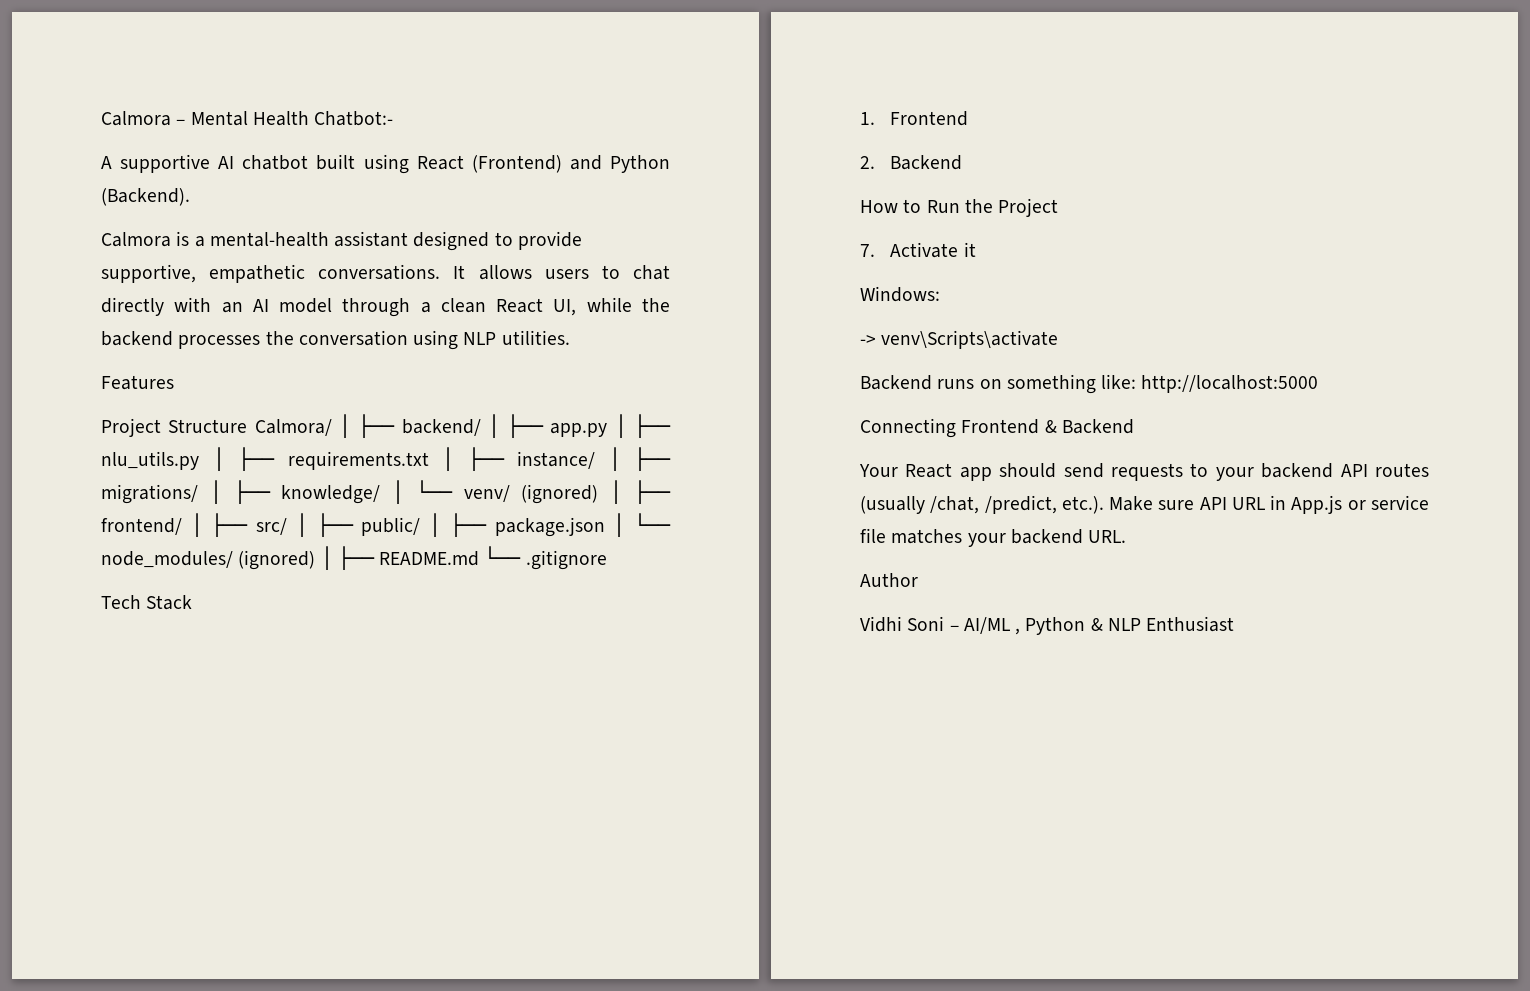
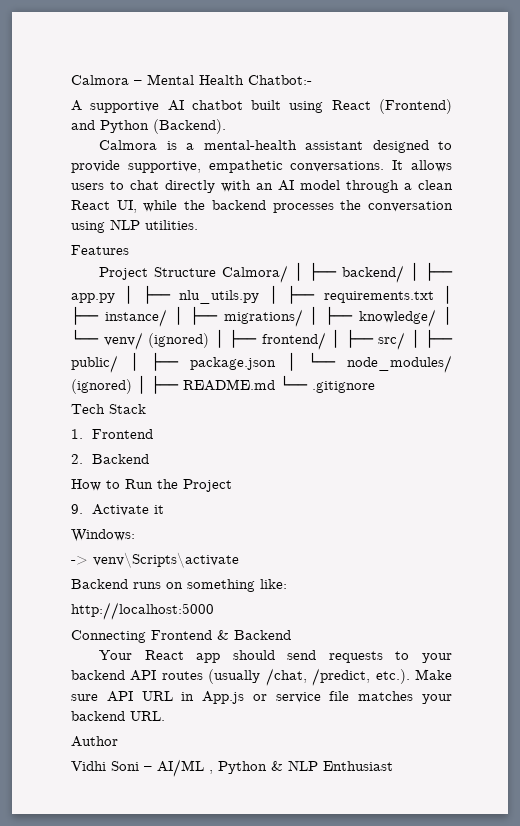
- 7. Activate it
+ 9. Activate it
- Backend runs on something like: http://localhost:5000
+ Backend runs on something like:
+ http://localhost:5000

